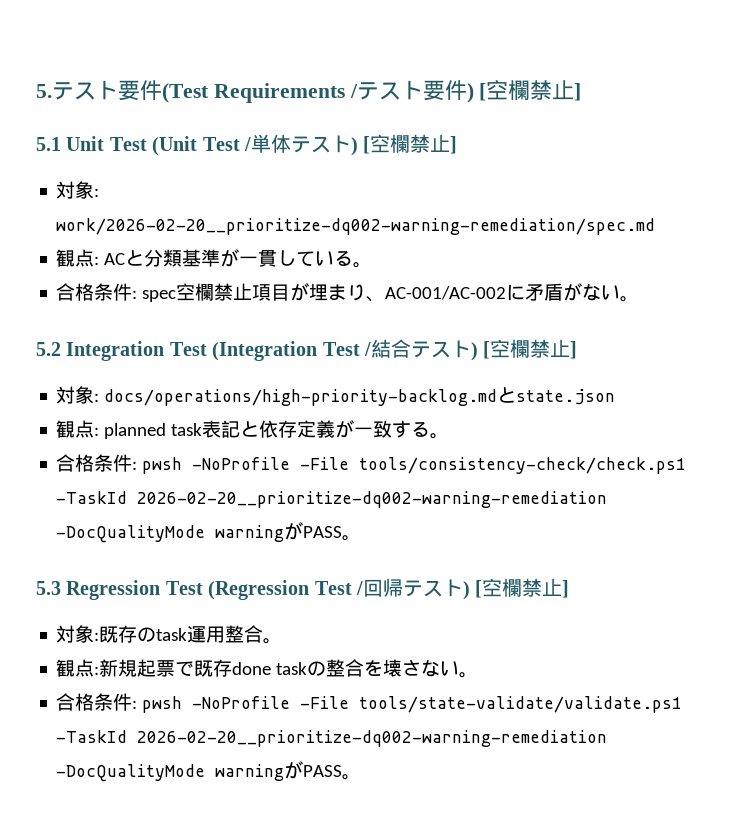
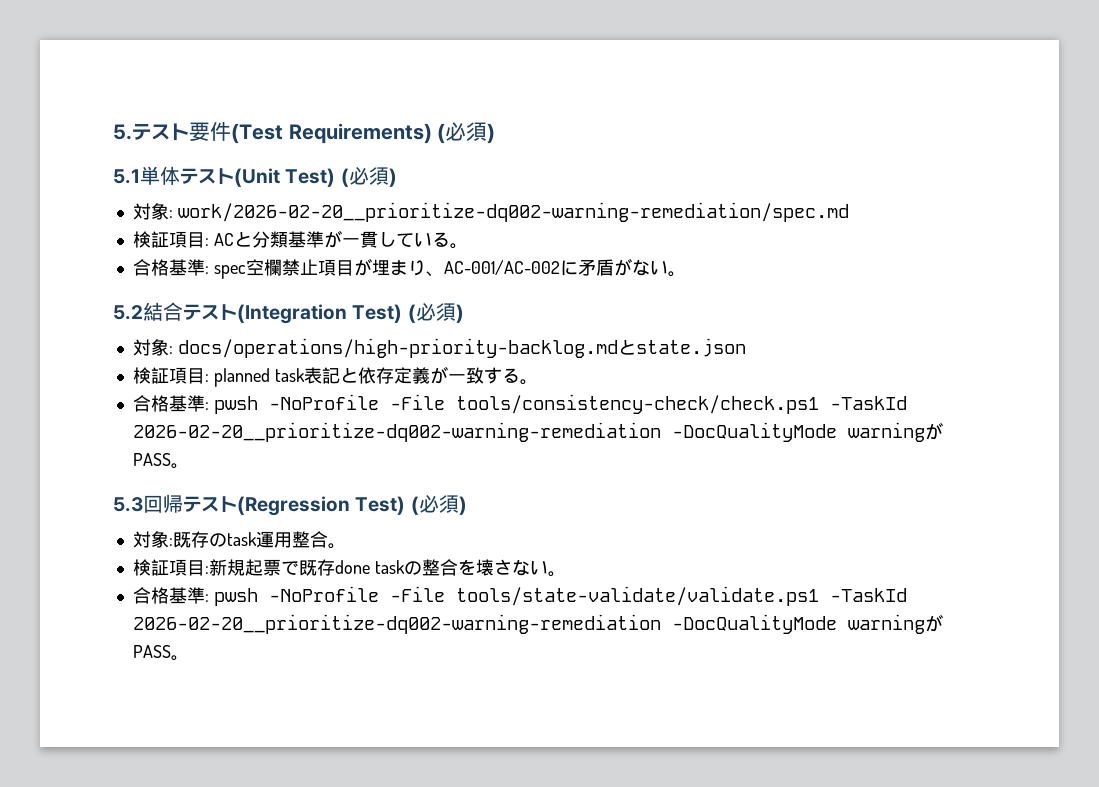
- 5.テスト要件(Test Requirements /テスト要件) [空欄禁止]
- 5.1 Unit Test (Unit Test /単体テスト) [空欄禁止]
+ 5.テスト要件(Test Requirements) (必須)
+ 5.1単体テスト(Unit Test) (必須)
- 観点: ACと分類基準が一貫している。
+ 検証項目: ACと分類基準が一貫している。
- 合格条件: spec空欄禁止項目が埋まり、AC-001/AC-002に矛盾がない。
+ 合格基準: spec空欄禁止項目が埋まり、AC-001/AC-002に矛盾がない。
- 5.2 Integration Test (Integration Test /結合テスト) [空欄禁止]
+ 5.2結合テスト(Integration Test) (必須)
- 観点: planned task表記と依存定義が一致する。
+ 検証項目: planned task表記と依存定義が一致する。
- 合格条件: pwsh -NoProfile -File tools/consistency-check/check.ps1 -TaskId 2026-02-20__prioritize-dq002-warning-remediation -DocQualityMode warningがPASS。
+ 合格基準: pwsh -NoProfile -File tools/consistency-check/check.ps1 -TaskId 2026-02-20__prioritize-dq002-warning-remediation -DocQualityMode warningがPASS。
- 5.3 Regression Test (Regression Test /回帰テスト) [空欄禁止]
+ 5.3回帰テスト(Regression Test) (必須)
- 観点:新規起票で既存done taskの整合を壊さない。
+ 検証項目:新規起票で既存done taskの整合を壊さない。
- 合格条件: pwsh -NoProfile -File tools/state-validate/validate.ps1 -TaskId 2026-02-20__prioritize-dq002-warning-remediation -DocQualityMode warningがPASS。
+ 合格基準: pwsh -NoProfile -File tools/state-validate/validate.ps1 -TaskId 2026-02-20__prioritize-dq002-warning-remediation -DocQualityMode warningがPASS。

